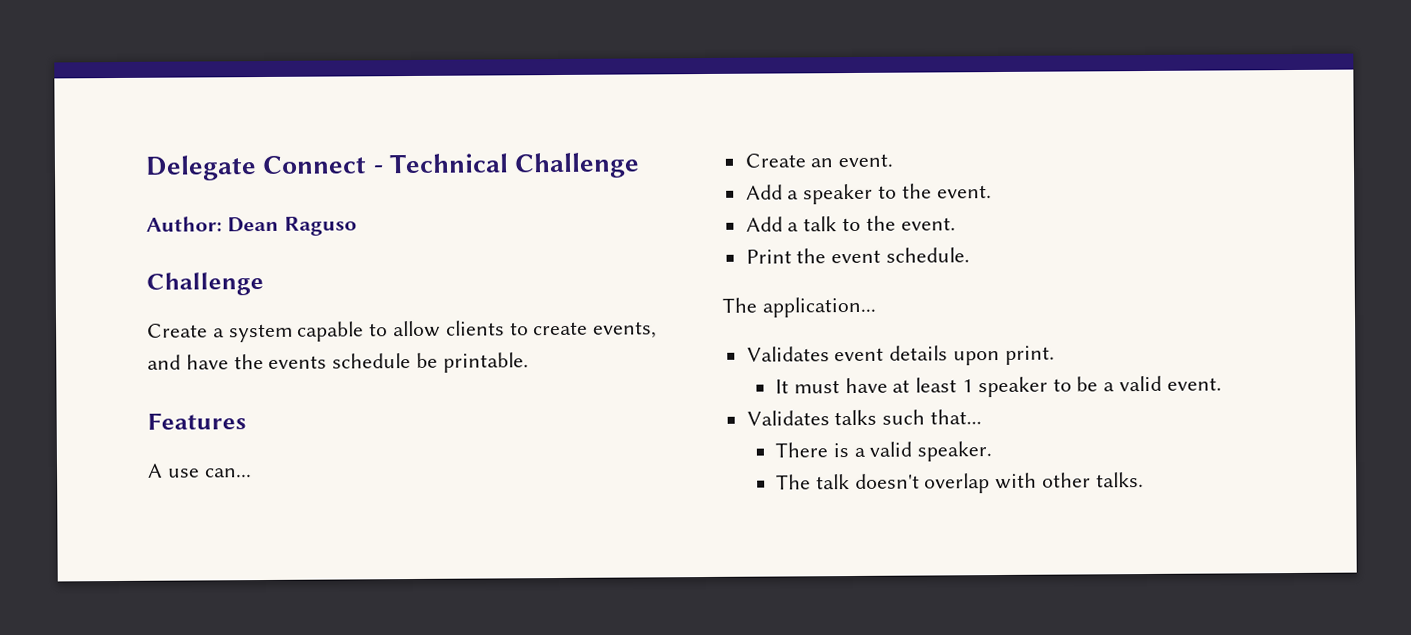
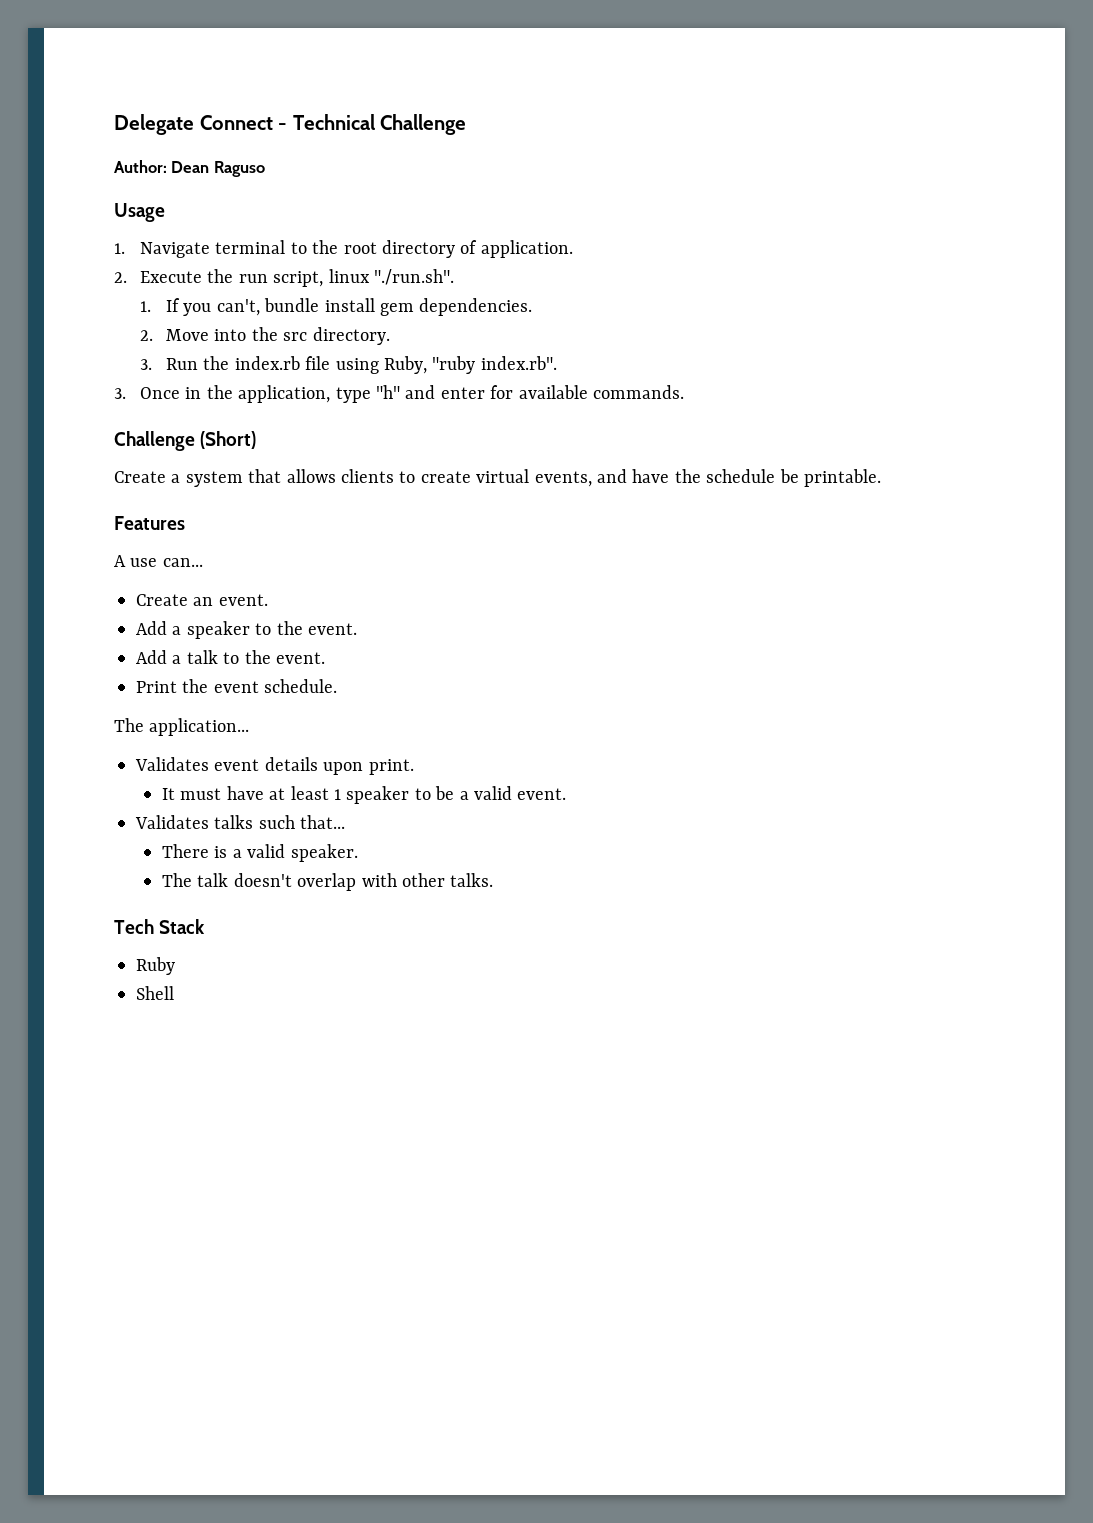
  Author: Dean Raguso
- Challenge
+ Usage
+ 1. Navigate terminal to the root directory of application.
+ 2. Execute the run script, linux "./run.sh".
+ 1. If you can't, bundle install gem dependencies.
+ 2. Move into the src directory.
+ 3. Run the index.rb file using Ruby, "ruby index.rb".
+ 3. Once in the application, type "h" and enter for available commands.
+ Challenge (Short)
- Create a system capable to allow clients to create events, and have the events schedule be printable.
+ Create a system that allows clients to create virtual events, and have the schedule be printable.
+ Tech Stack
+ Ruby
+ Shell

